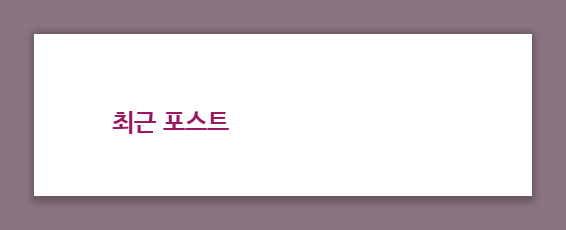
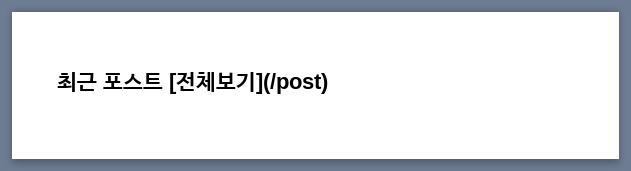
- 최근 포스트
+ 최근 포스트 [전체보기](/post)

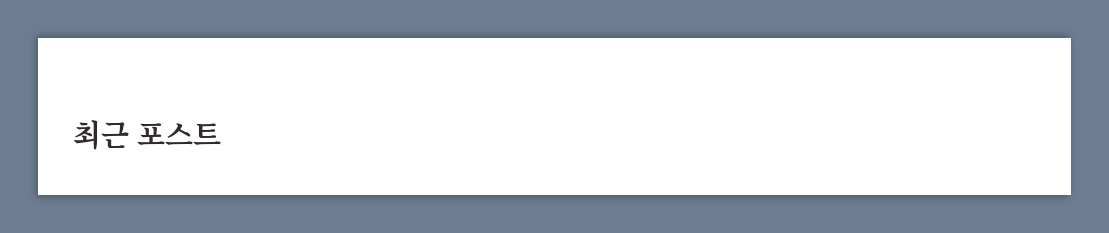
- 최근 포스트 [전체보기](/post)
+ 최근 포스트

